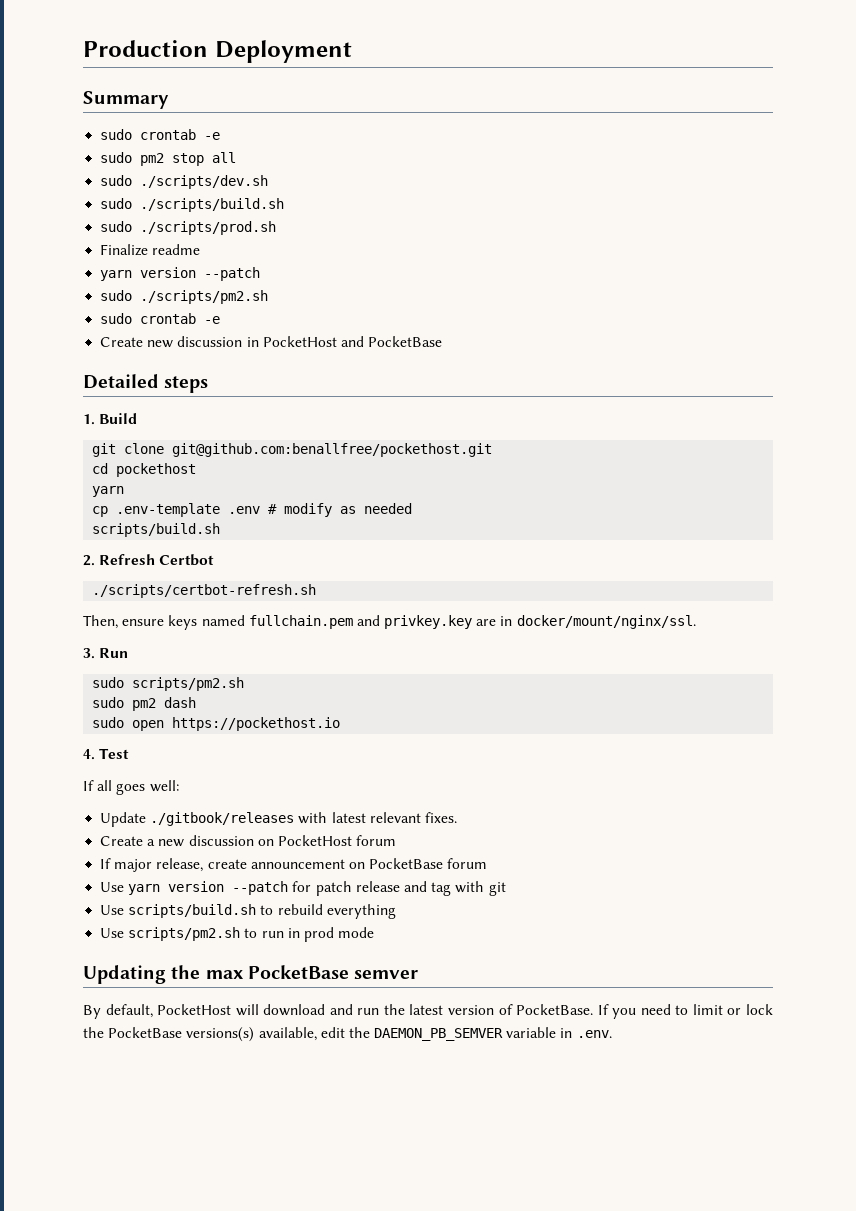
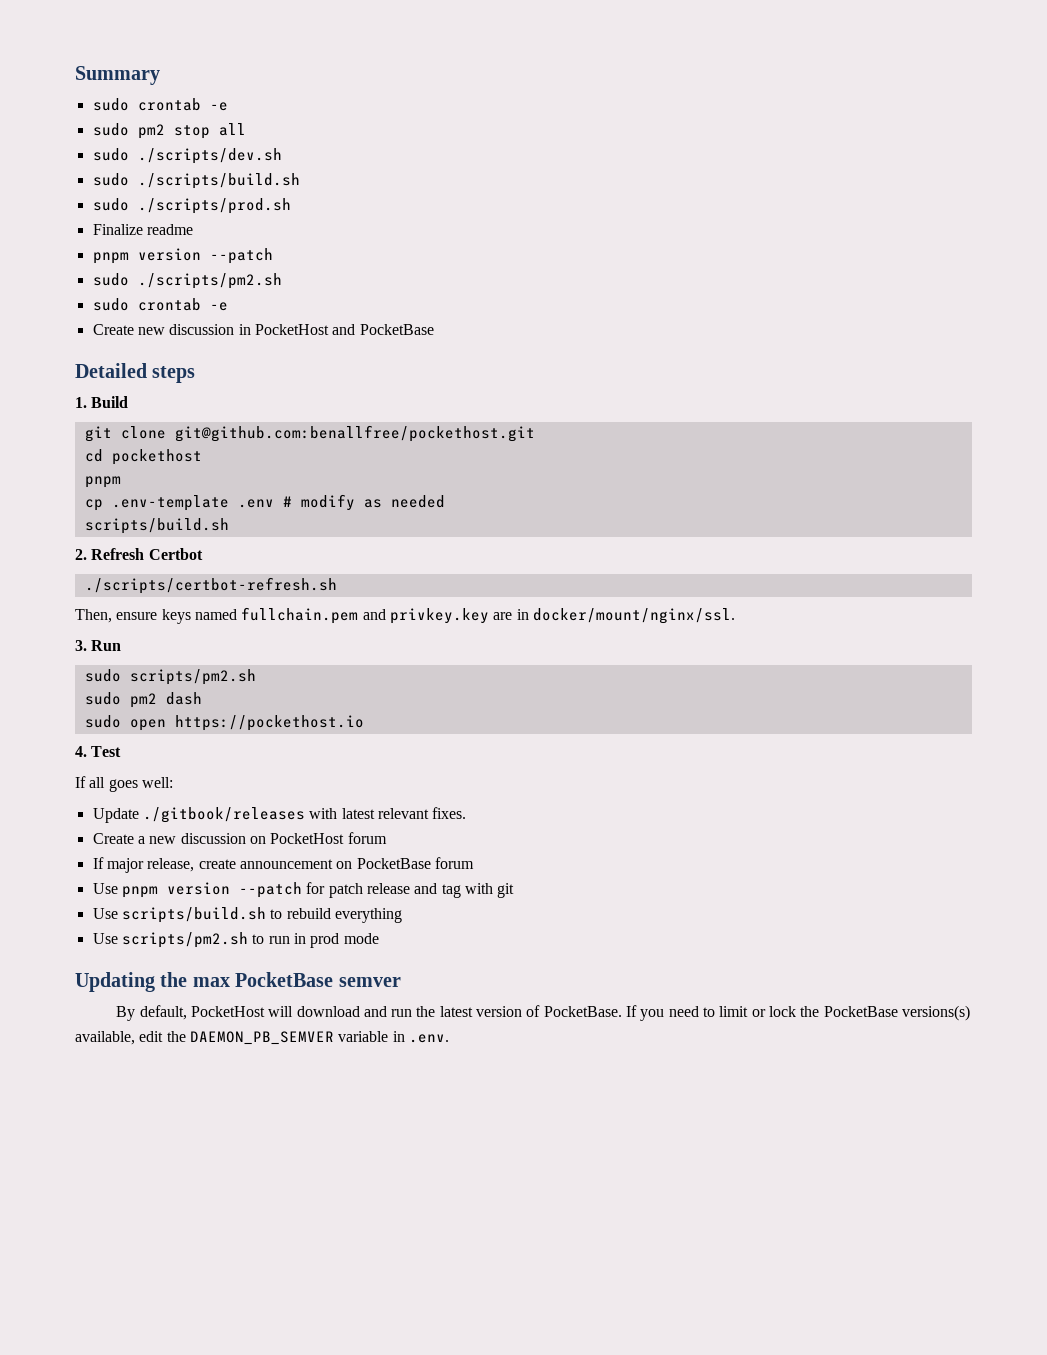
- Production Deployment
  Finalize readme
- yarn version --patch
+ pnpm version --patch
  cd pockethost
- yarn
+ pnpm
- Use yarn version --patch for patch release and tag with git
+ Use pnpm version --patch for patch release and tag with git

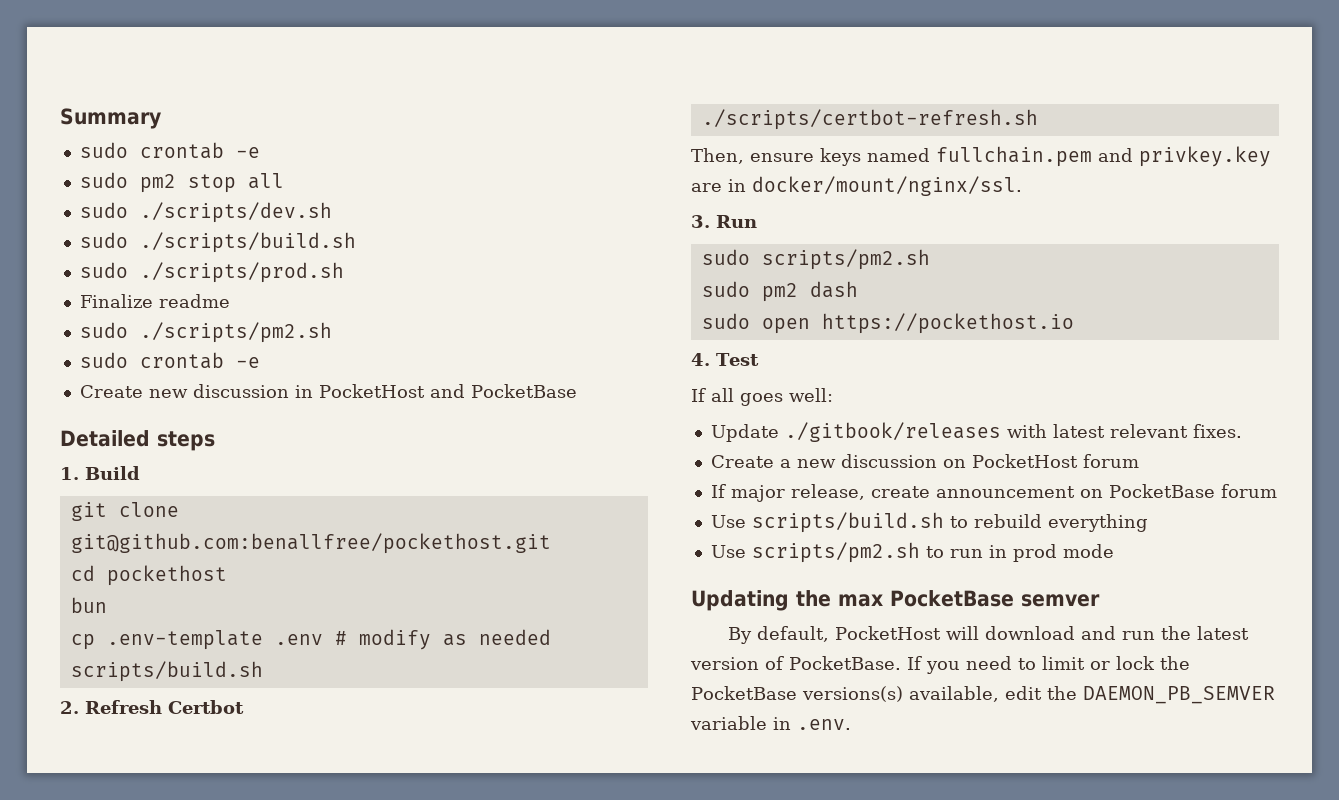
  Finalize readme
- pnpm version --patch
  cd pockethost
- pnpm
+ bun
- Use pnpm version --patch for patch release and tag with git

